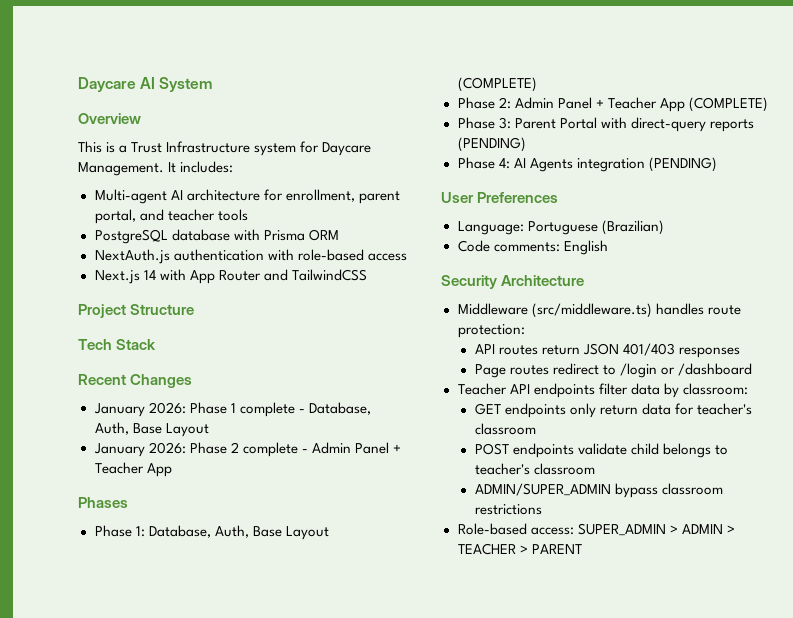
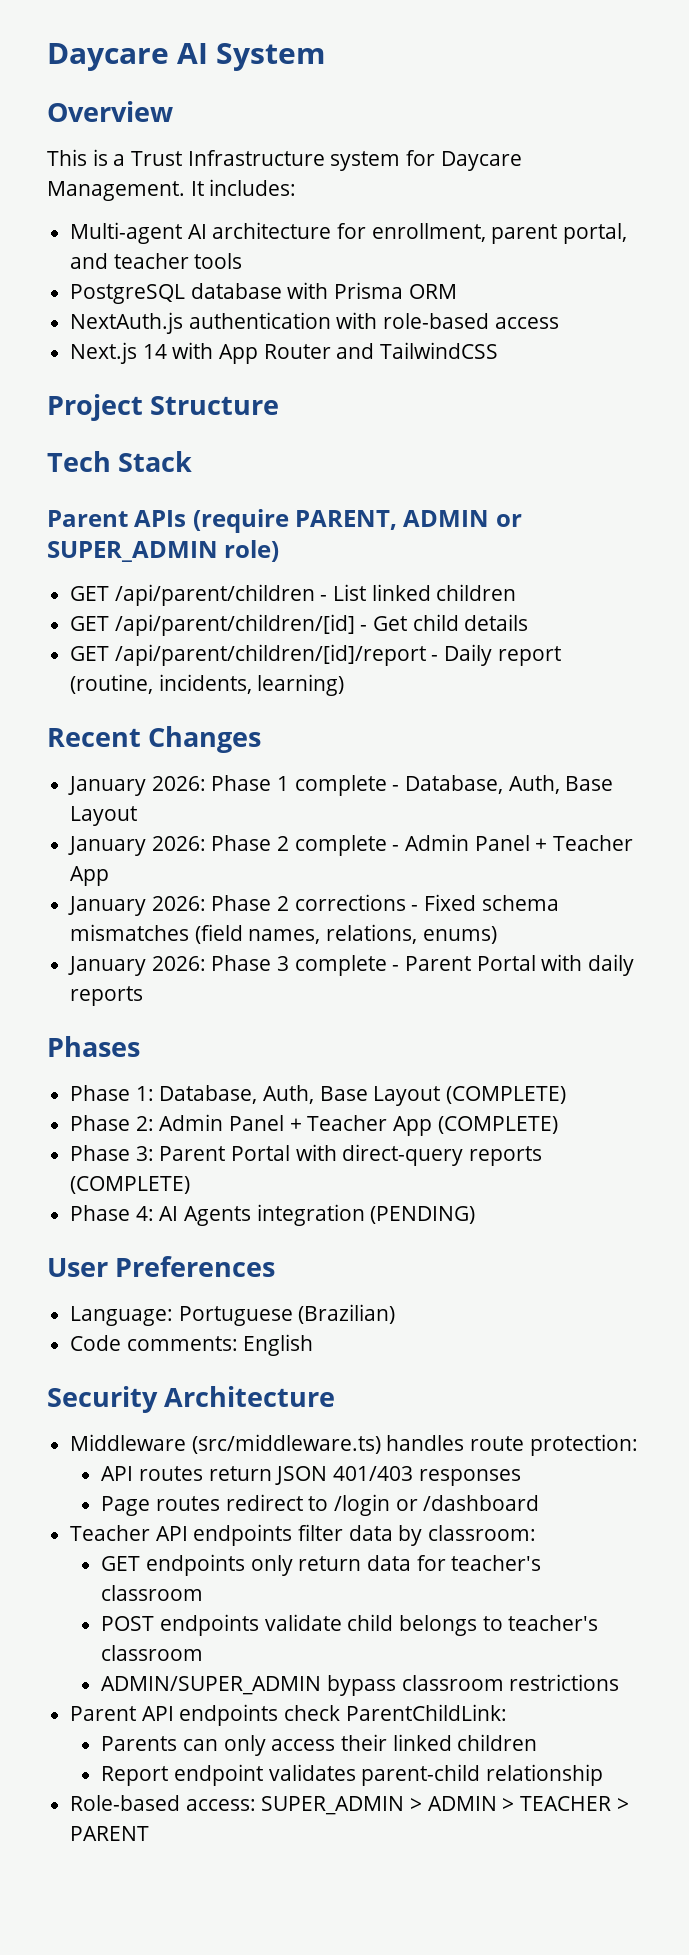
+ Parent APIs (require PARENT, ADMIN or SUPER_ADMIN role)
+ GET /api/parent/children - List linked children
+ GET /api/parent/children/[id] - Get child details
+ GET /api/parent/children/[id]/report - Daily report (routine, incidents, learning)
+ January 2026: Phase 2 corrections - Fixed schema mismatches (field names, relations, enums)
+ January 2026: Phase 3 complete - Parent Portal with daily reports
- Phase 3: Parent Portal with direct-query reports (PENDING)
+ Phase 3: Parent Portal with direct-query reports (COMPLETE)
+ Parent API endpoints check ParentChildLink:
+ Parents can only access their linked children
+ Report endpoint validates parent-child relationship

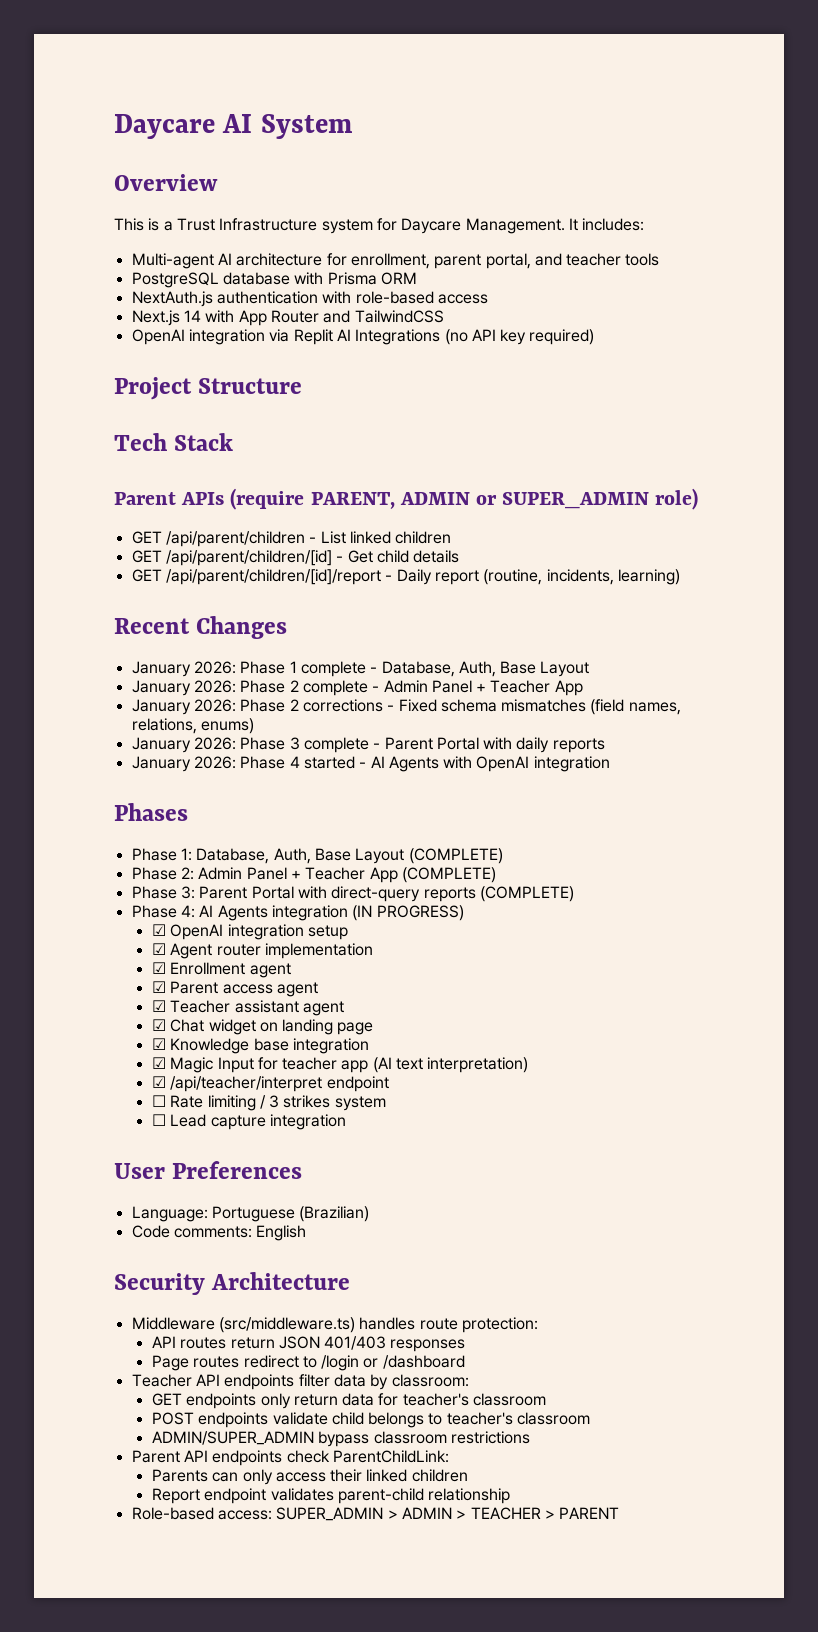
+ OpenAI integration via Replit AI Integrations (no API key required)
+ January 2026: Phase 4 started - AI Agents with OpenAI integration
- Phase 4: AI Agents integration (PENDING)
+ Phase 4: AI Agents integration (IN PROGRESS)
+ ☑ OpenAI integration setup
+ ☑ Agent router implementation
+ ☑ Enrollment agent
+ ☑ Parent access agent
+ ☑ Teacher assistant agent
+ ☑ Chat widget on landing page
+ ☑ Knowledge base integration
+ ☑ Magic Input for teacher app (AI text interpretation)
+ ☑ /api/teacher/interpret endpoint
+ ☐ Rate limiting / 3 strikes system
+ ☐ Lead capture integration

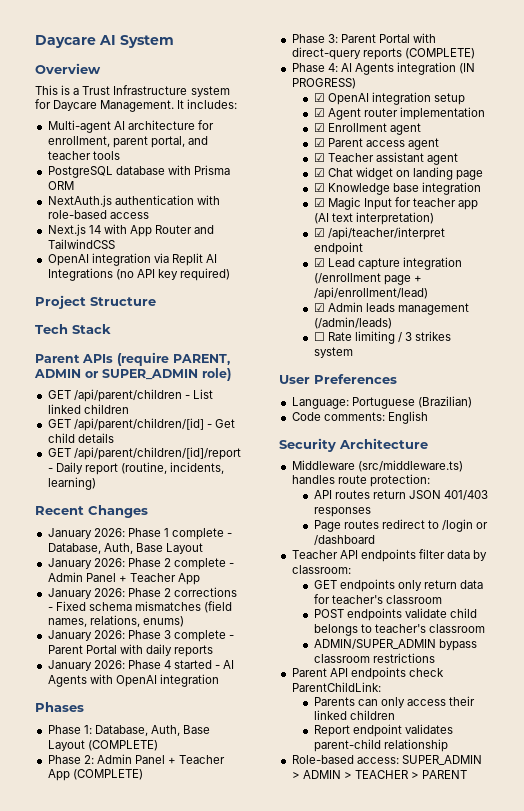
+ ☑ Lead capture integration (/enrollment page + /api/enrollment/lead)
+ ☑ Admin leads management (/admin/leads)
- ☐ Lead capture integration

